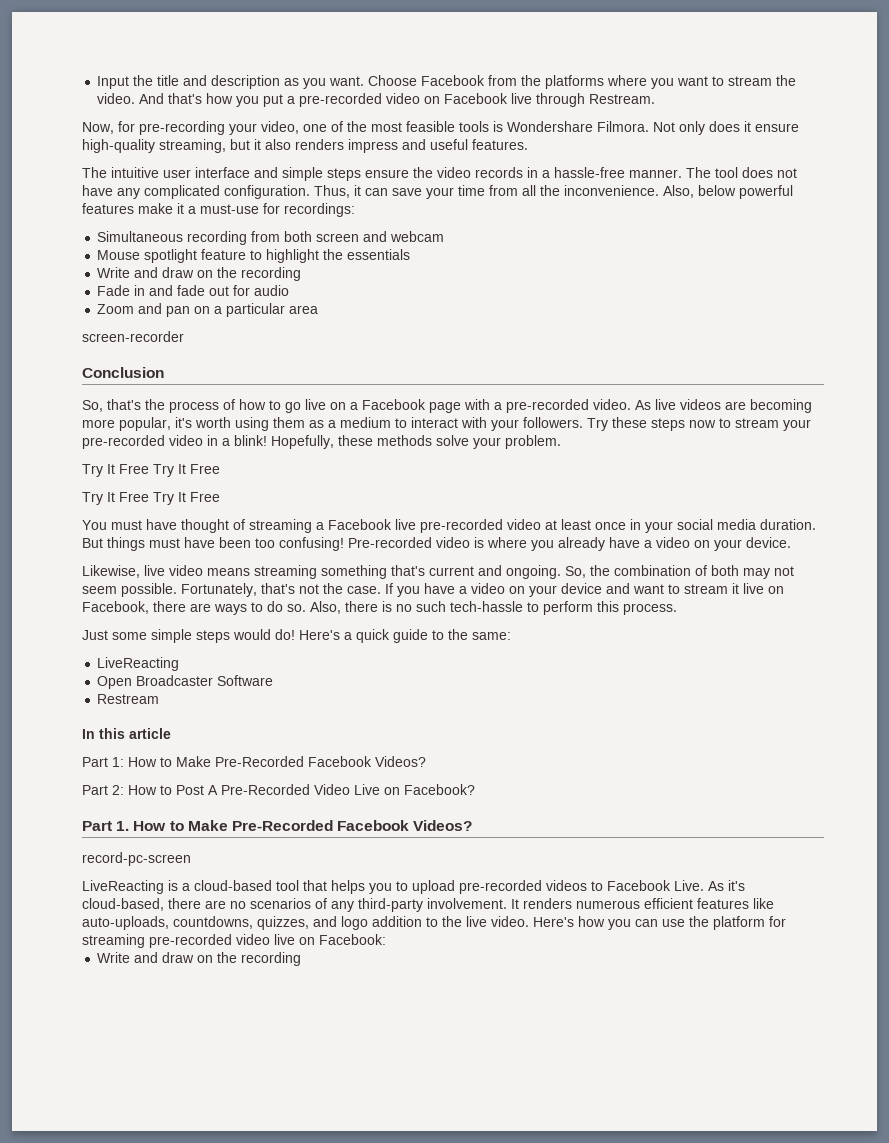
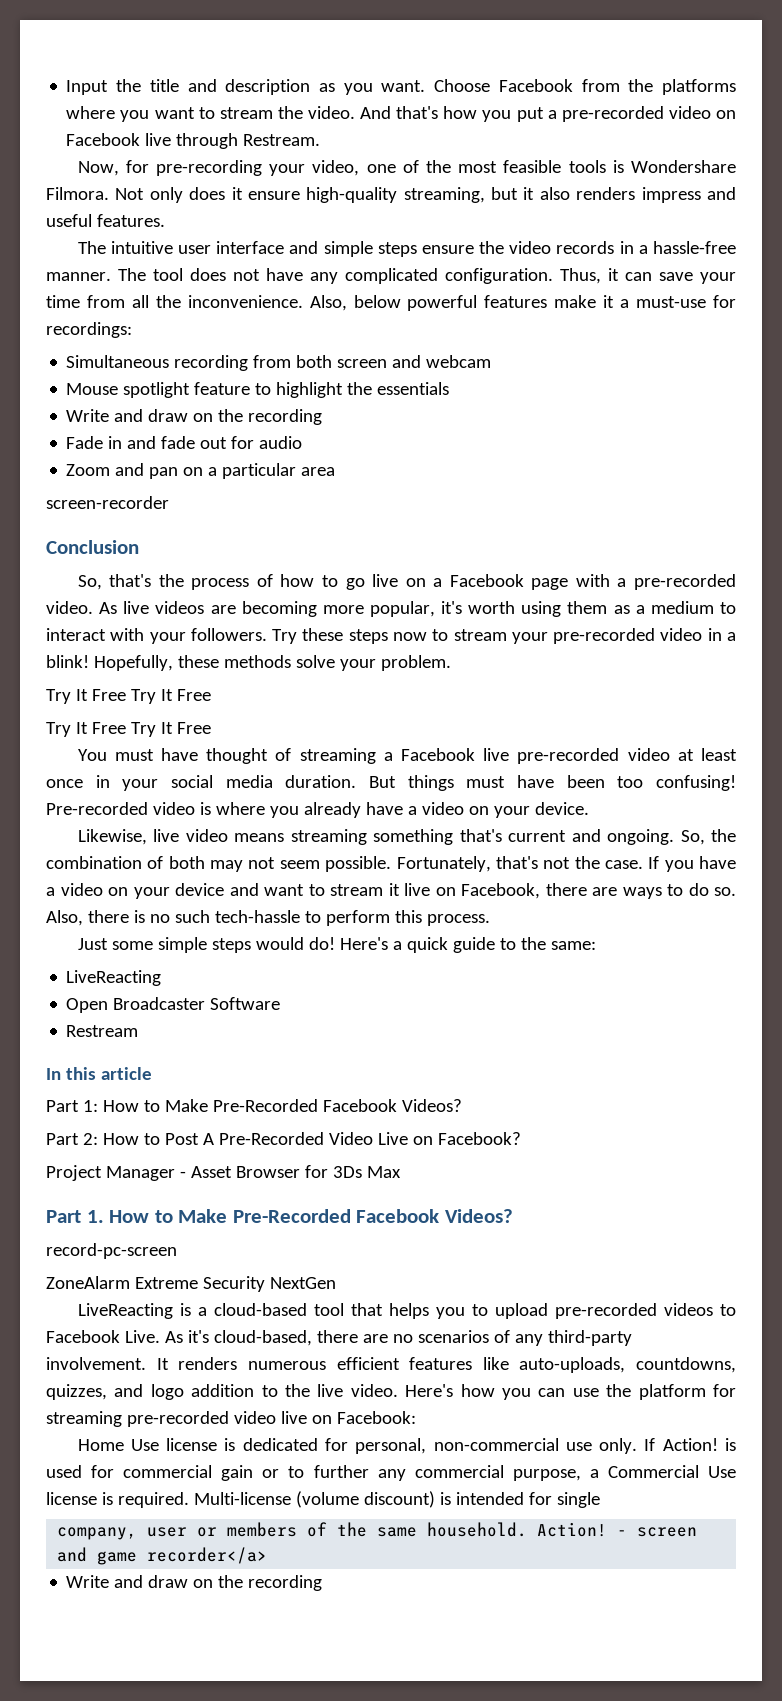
+ Project Manager - Asset Browser for 3Ds Max
+ ZoneAlarm Extreme Security NextGen
+ Home Use license is dedicated for personal, non-commercial use only. If Action! is used for commercial gain or to further any commercial purpose, a Commercial Use license is required. Multi-license (volume discount) is intended for single
+ company, user or members of the same household. Action! - screen and game recorder</a>

